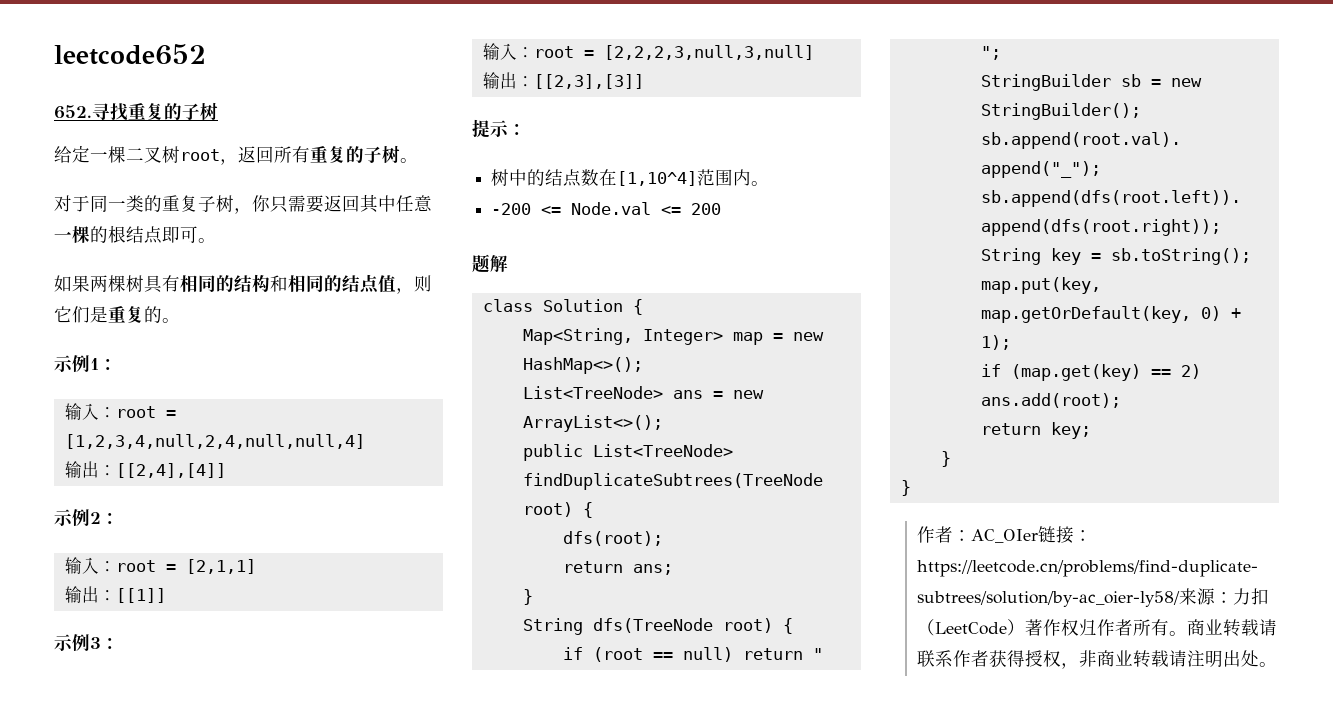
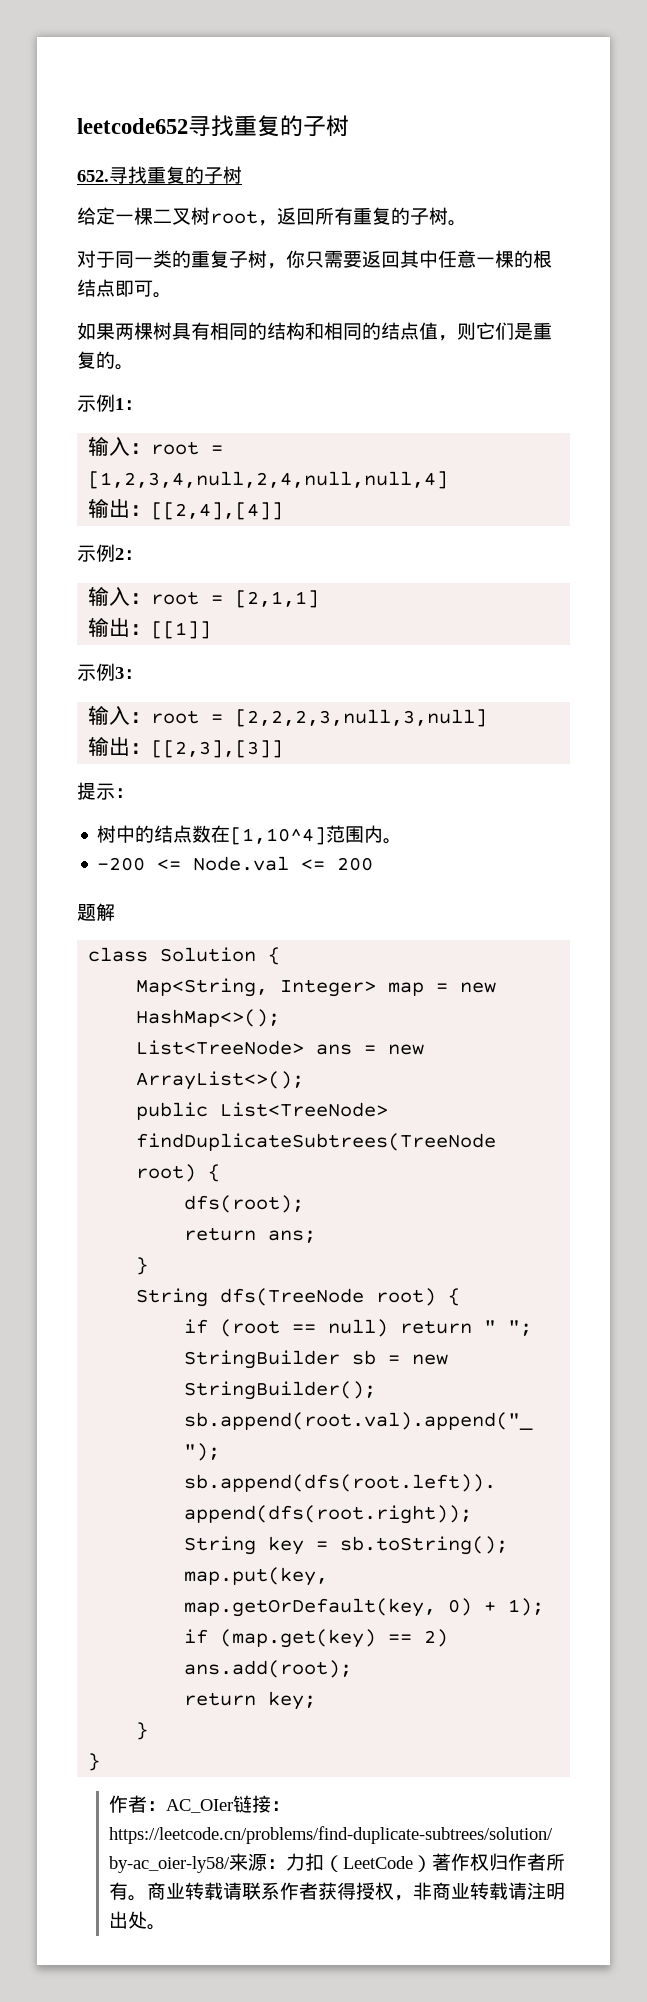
- leetcode652
+ leetcode652寻找重复的子树

